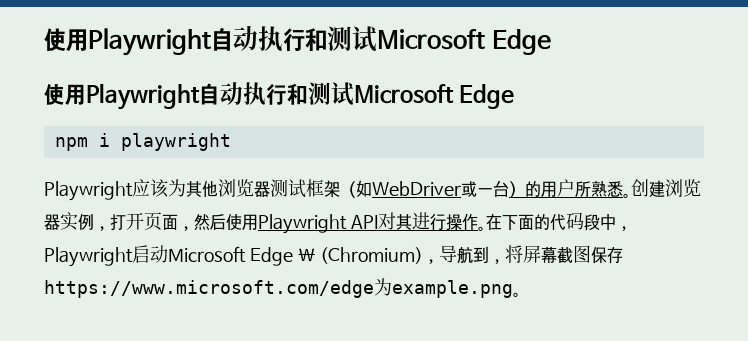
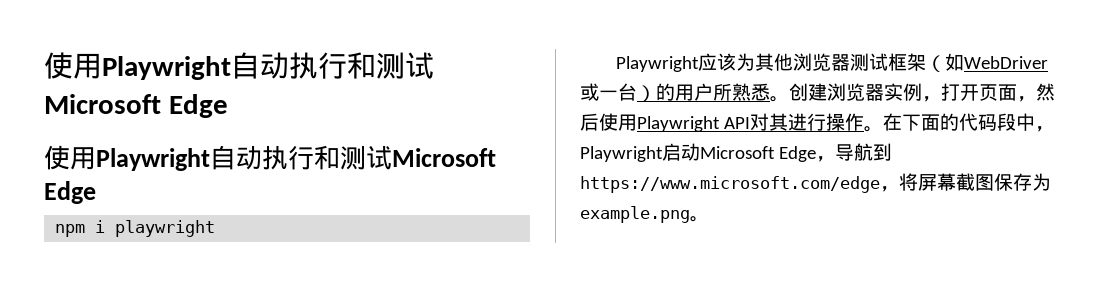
- 在下面的代码段中，Playwright启动Microsoft Edge \ (Chromium)，导航到，将屏幕截图保存https://www.microsoft.com/edge为example.png。
+ 在下面的代码段中，Playwright启动Microsoft Edge，导航到https://www.microsoft.com/edge，将屏幕截图保存为example.png。

